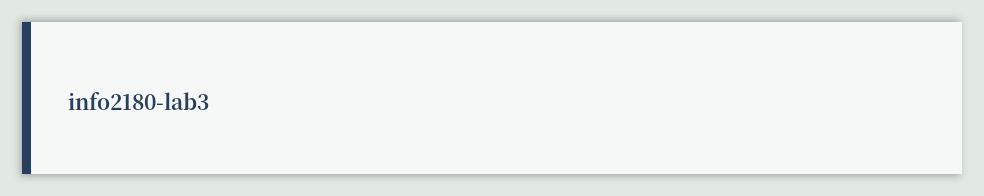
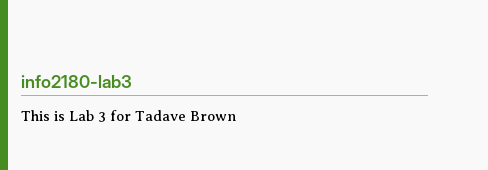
+ This is Lab 3 for Tadave Brown

